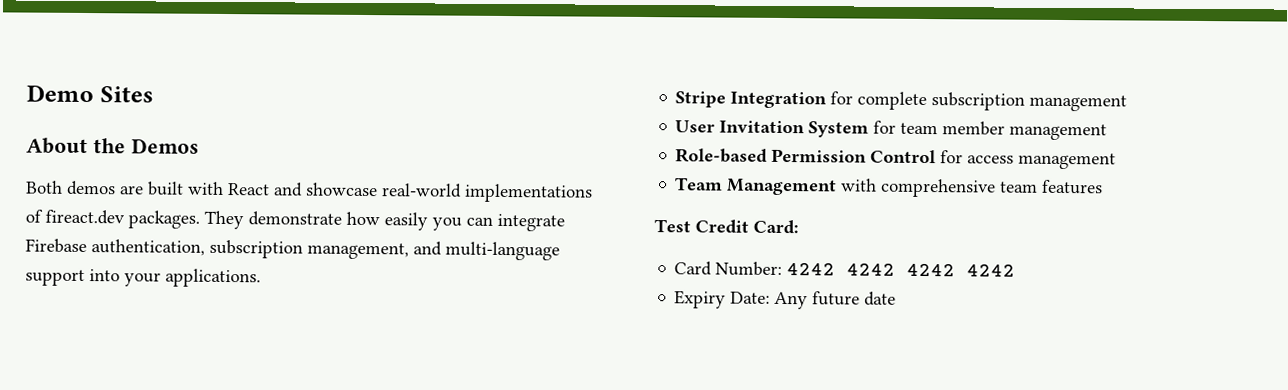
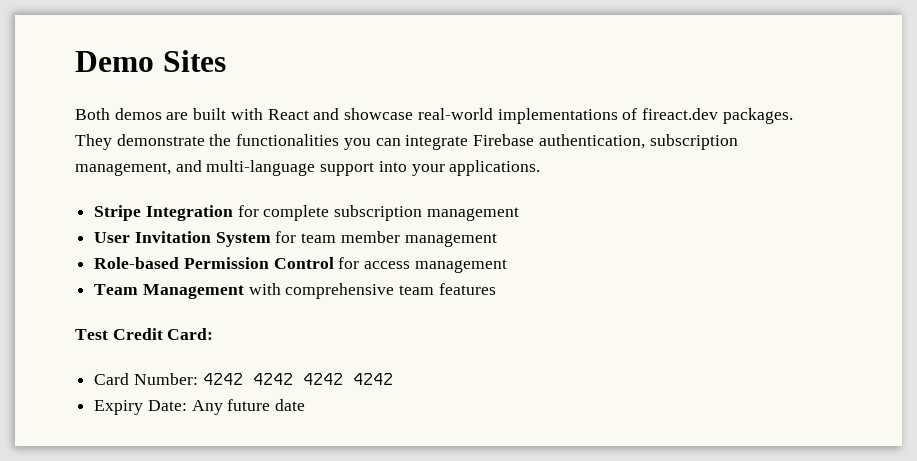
- About the Demos
- They demonstrate how easily you can integrate Firebase authentication, subscription management, and multi-language support into your applications.
+ They demonstrate the functionalities you can integrate Firebase authentication, subscription management, and multi-language support into your applications.

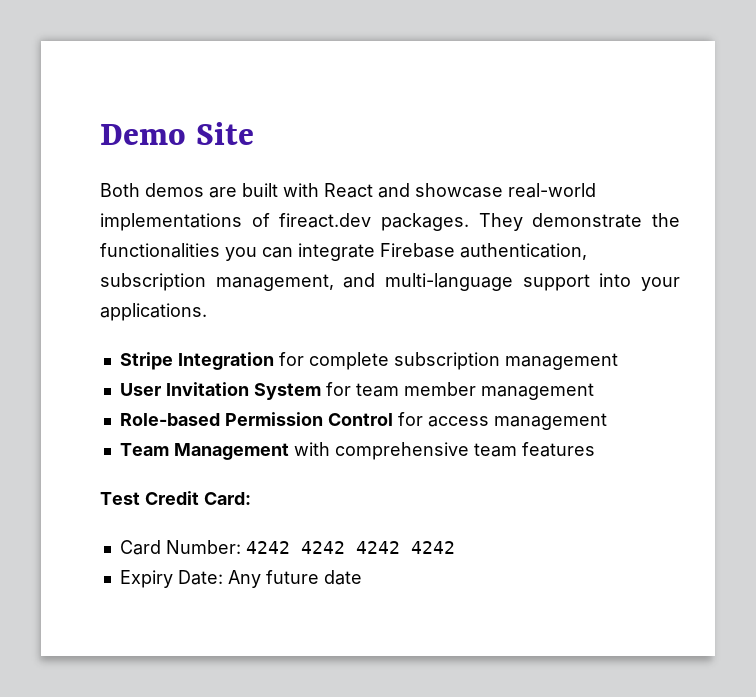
- Demo Sites
+ Demo Site

